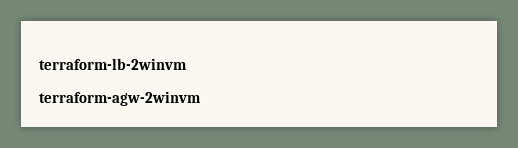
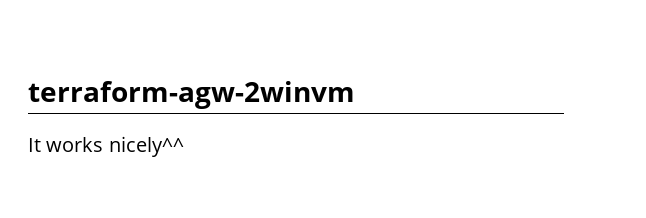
- terraform-lb-2winvm
  terraform-agw-2winvm
+ It works nicely^^

